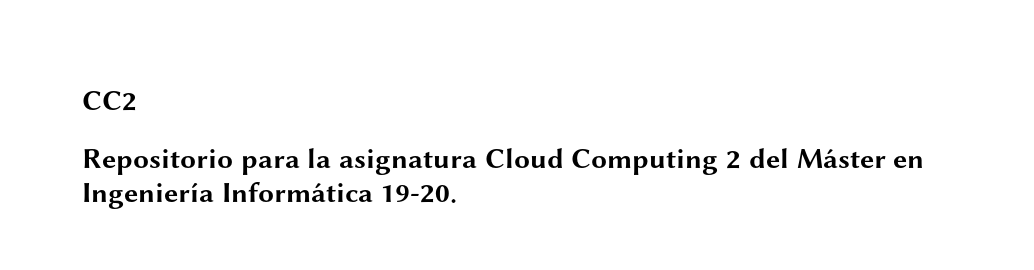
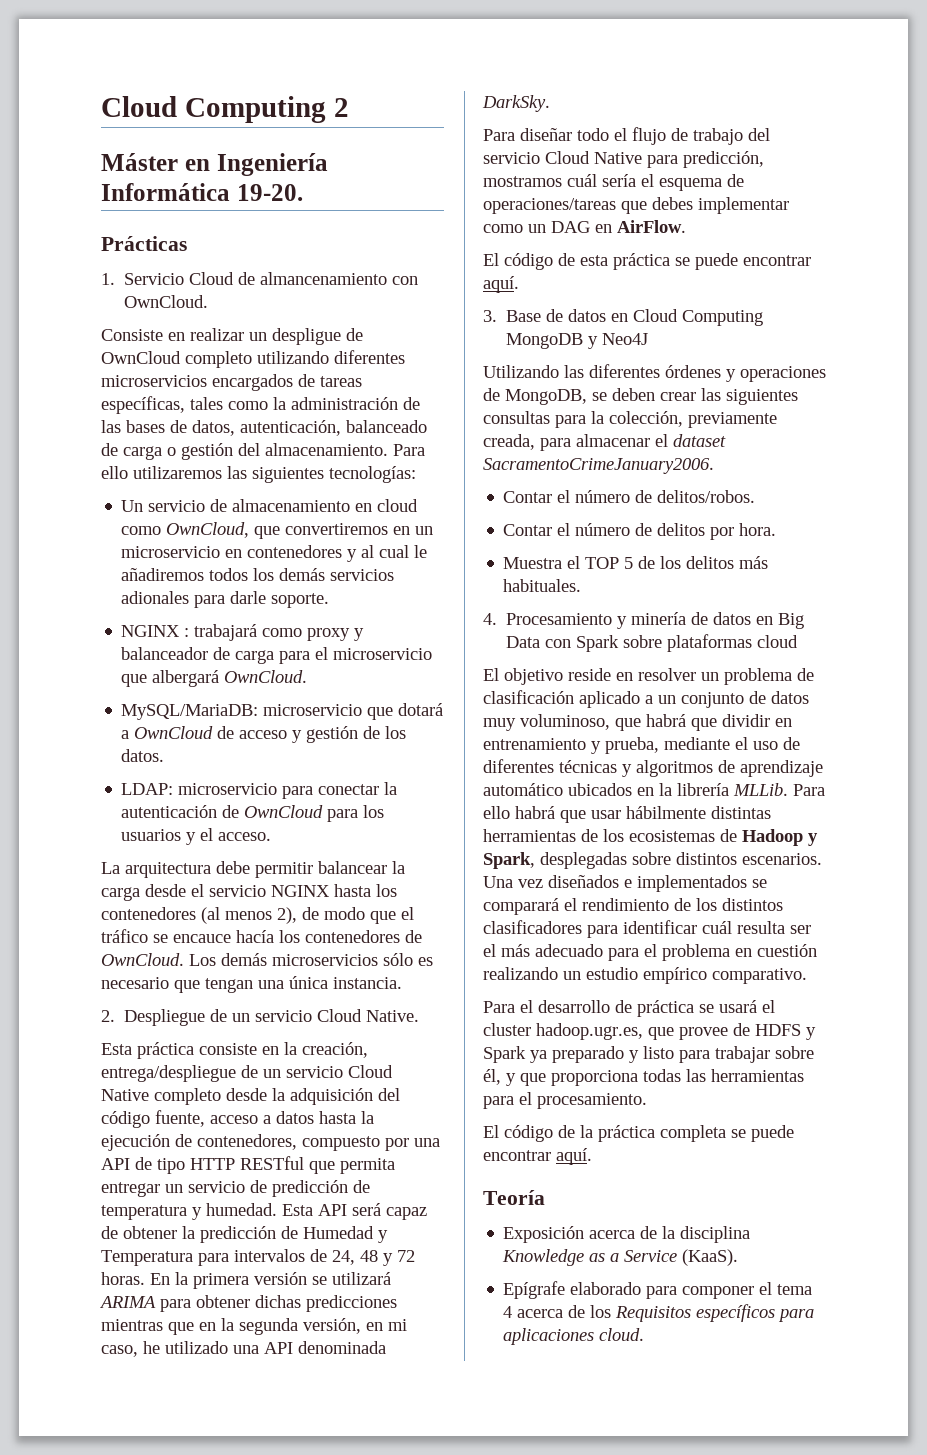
- CC2
- Repositorio para la asignatura Cloud Computing 2 del Máster en Ingeniería Informática 19-20.
+ Cloud Computing 2
+ Máster en Ingeniería Informática 19-20.
+ Prácticas
+ 1. Servicio Cloud de almancenamiento con OwnCloud.
+ Consiste en realizar un despligue de OwnCloud completo utilizando diferentes microservicios encargados de tareas específicas, tales como la administración de las bases de datos, autenticación, balanceado de carga o gestión del almacenamiento. Para ello utilizaremos las siguientes tecnologías:
+ Un servicio de almacenamiento en cloud como OwnCloud, que convertiremos en un microservicio en contenedores y al cual le añadiremos todos los demás servicios adionales para darle soporte.
+ NGINX : trabajará como proxy y balanceador de carga para el microservicio que albergará OwnCloud.
+ MySQL/MariaDB: microservicio que dotará a OwnCloud de acceso y gestión de los datos.
+ LDAP: microservicio para conectar la autenticación de OwnCloud para los usuarios y el acceso.
+ La arquitectura debe permitir balancear la carga desde el servicio NGINX hasta los contenedores (al menos 2), de modo que el tráfico se encauce hacía los contenedores de OwnCloud. Los demás microservicios sólo es necesario que tengan una única instancia.
+ 2. Despliegue de un servicio Cloud Native.
+ Esta práctica consiste en la creación, entrega/despliegue de un servicio Cloud Native completo desde la adquisición del código fuente, acceso a datos hasta la ejecución de contenedores, compuesto por una API de tipo HTTP RESTful que permita entregar un servicio de predicción de temperatura y humedad. Esta API será capaz de obtener la predicción de Humedad y Temperatura para intervalos de 24, 48 y 72 horas. En la primera versión se utilizará ARIMA para obtener dichas predicciones mientras que en la segunda versión, en mi caso, he utilizado una API denominada DarkSky.
+ Para diseñar todo el flujo de trabajo del servicio Cloud Native para predicción, mostramos cuál sería el esquema de operaciones/tareas que debes implementar como un DAG en AirFlow.
+ El código de esta práctica se puede encontrar aquí.
+ 3. Base de datos en Cloud Computing MongoDB y Neo4J
+ Utilizando las diferentes órdenes y operaciones de MongoDB, se deben crear las siguientes consultas para la colección, previamente creada, para almacenar el dataset SacramentoCrimeJanuary2006.
+ Contar el número de delitos/robos.
+ Contar el número de delitos por hora.
+ Muestra el TOP 5 de los delitos más habituales.
+ 4. Procesamiento y minería de datos en Big Data con Spark sobre plataformas cloud
+ El objetivo reside en resolver un problema de clasificación aplicado a un conjunto de datos muy voluminoso, que habrá que dividir en entrenamiento y prueba, mediante el uso de diferentes técnicas y algoritmos de aprendizaje automático ubicados en la librería MLLib. Para ello habrá que usar hábilmente distintas herramientas de los ecosistemas de Hadoop y Spark, desplegadas sobre distintos escenarios. Una vez diseñados e implementados se comparará el rendimiento de los distintos clasificadores para identificar cuál resulta ser el más adecuado para el problema en cuestión realizando un estudio empírico comparativo.
+ Para el desarrollo de práctica se usará el cluster hadoop.ugr.es, que provee de HDFS y Spark ya preparado y listo para trabajar sobre él, y que proporciona todas las herramientas para el procesamiento.
+ El código de la práctica completa se puede encontrar aquí.
+ Teoría
+ Exposición acerca de la disciplina Knowledge as a Service (KaaS).
+ Epígrafe elaborado para componer el tema 4 acerca de los Requisitos específicos para aplicaciones cloud.

